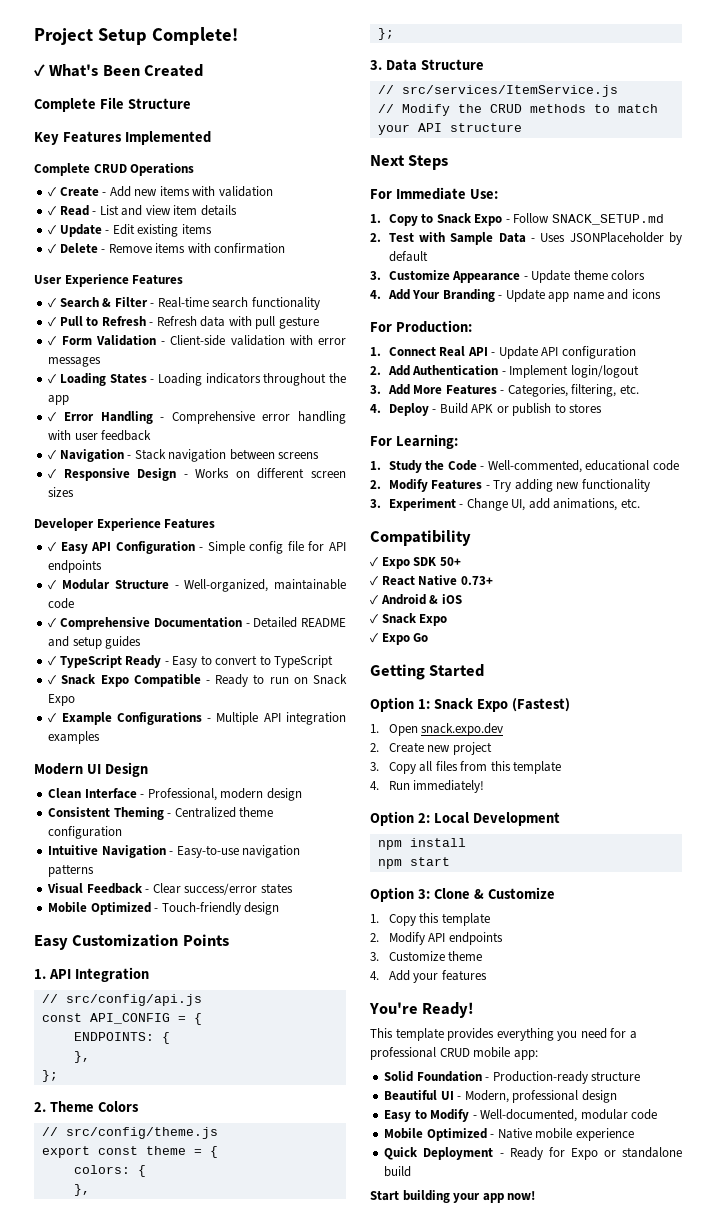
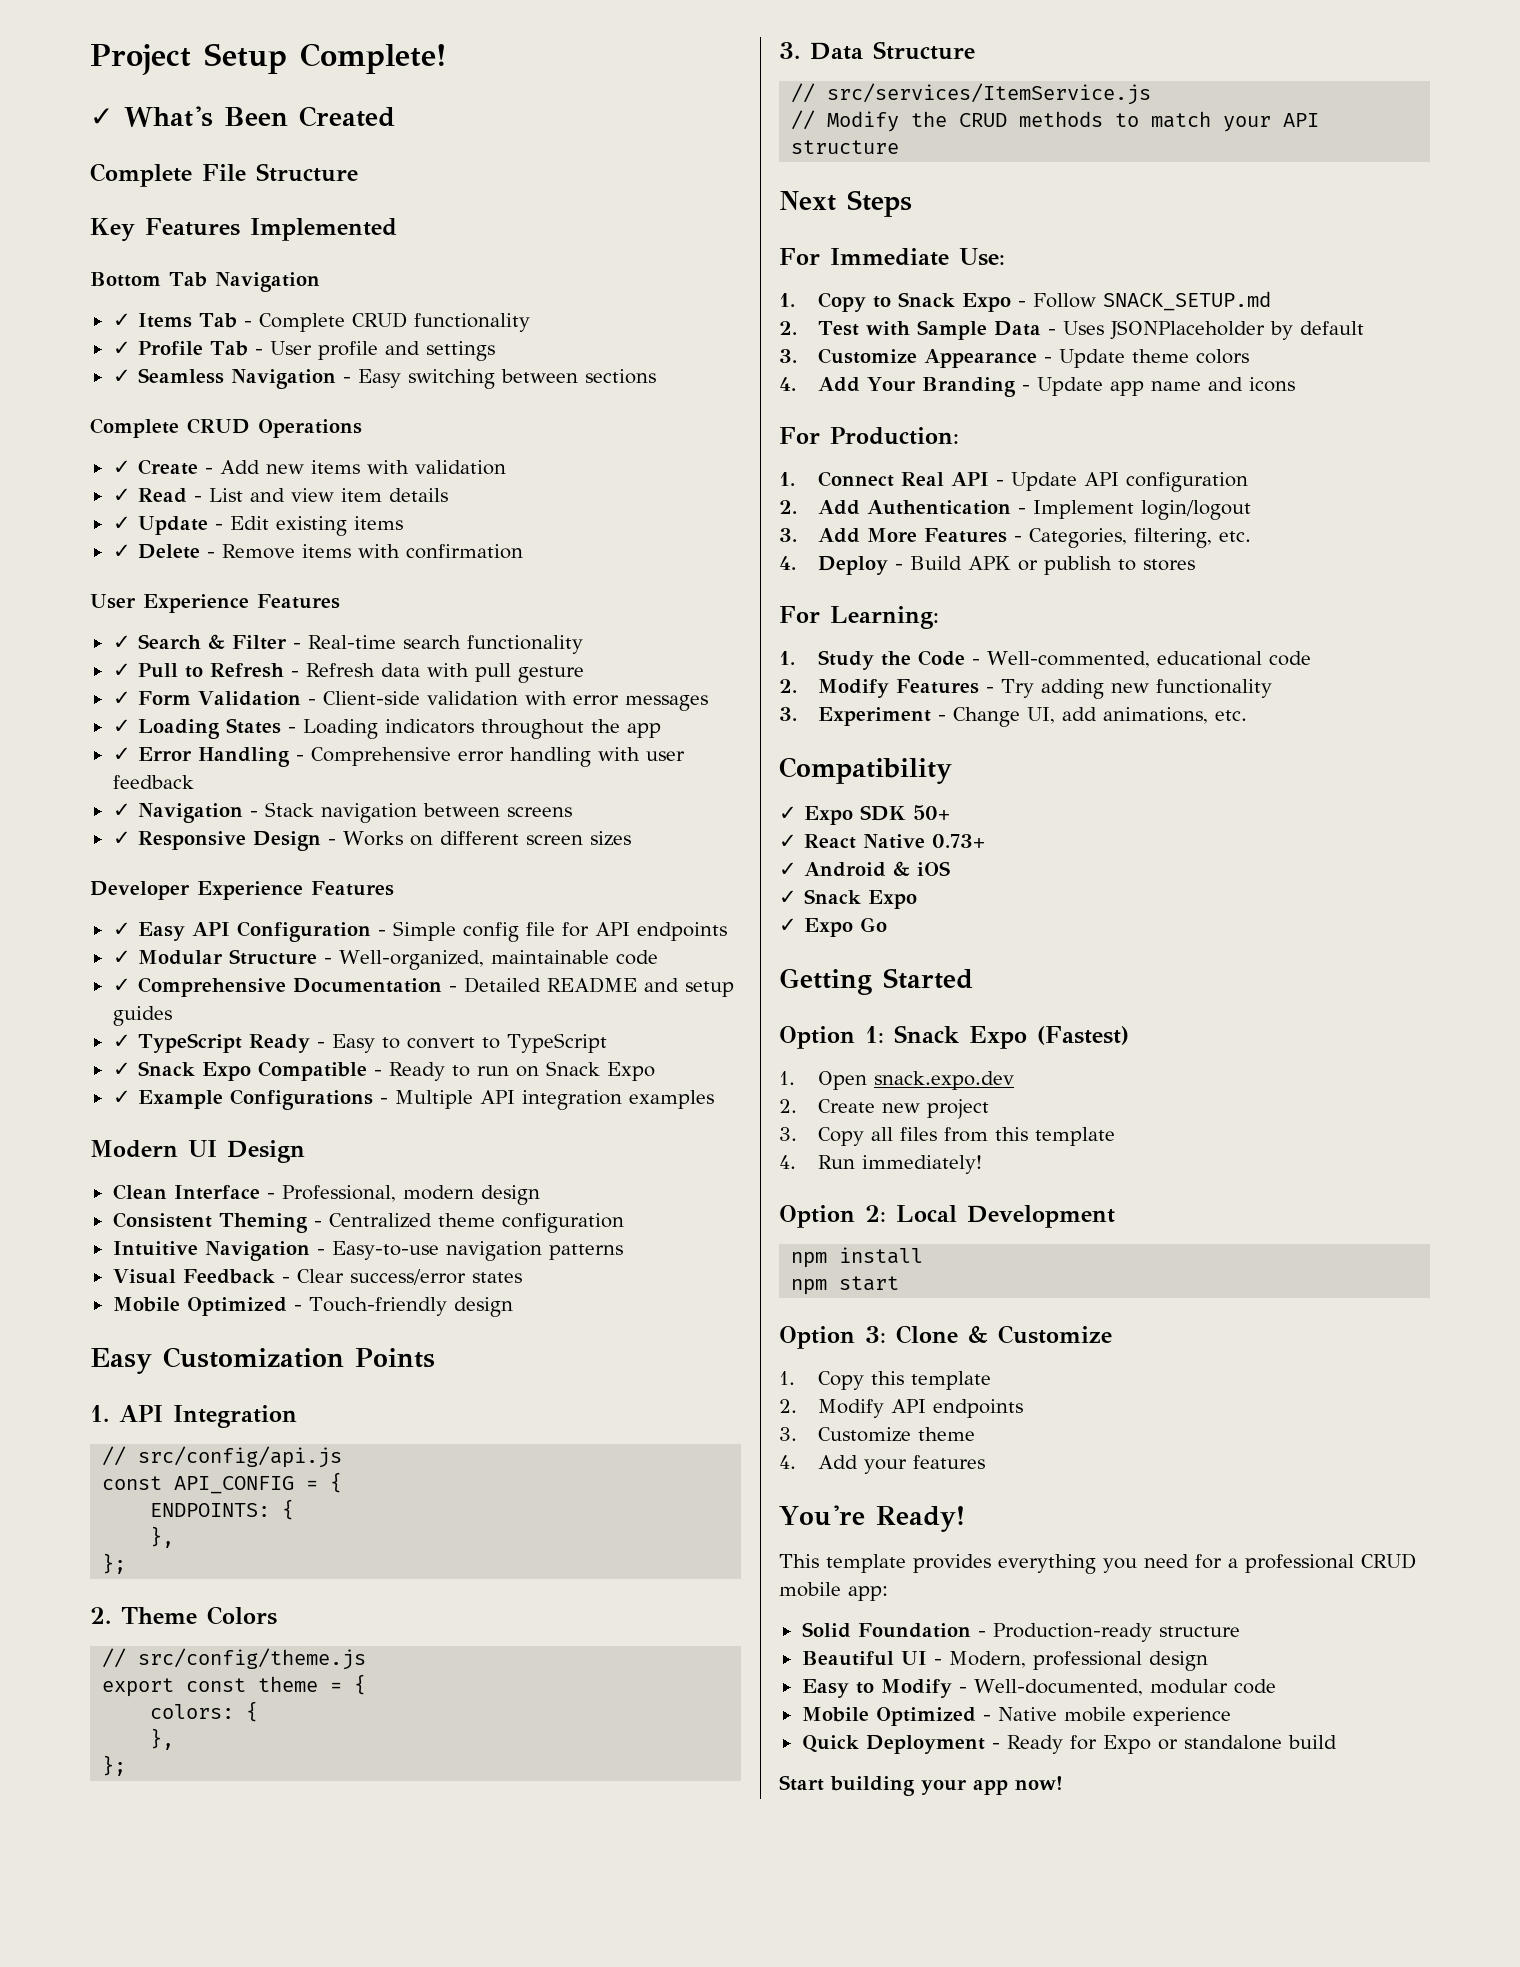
+ Bottom Tab Navigation
+ ✓ Items Tab - Complete CRUD functionality
+ ✓ Profile Tab - User profile and settings
+ ✓ Seamless Navigation - Easy switching between sections

